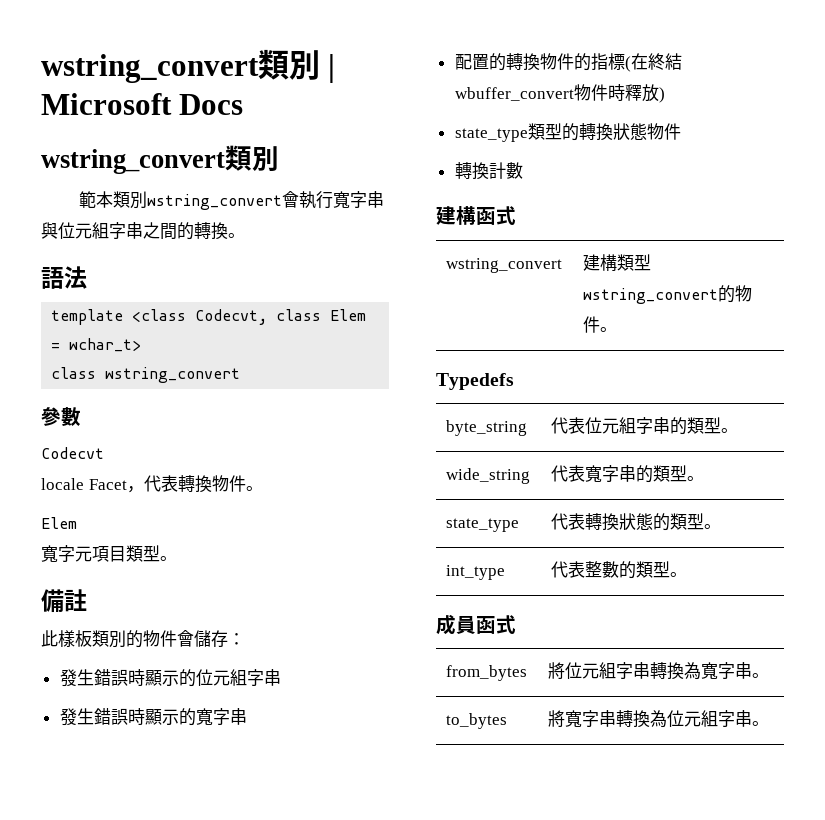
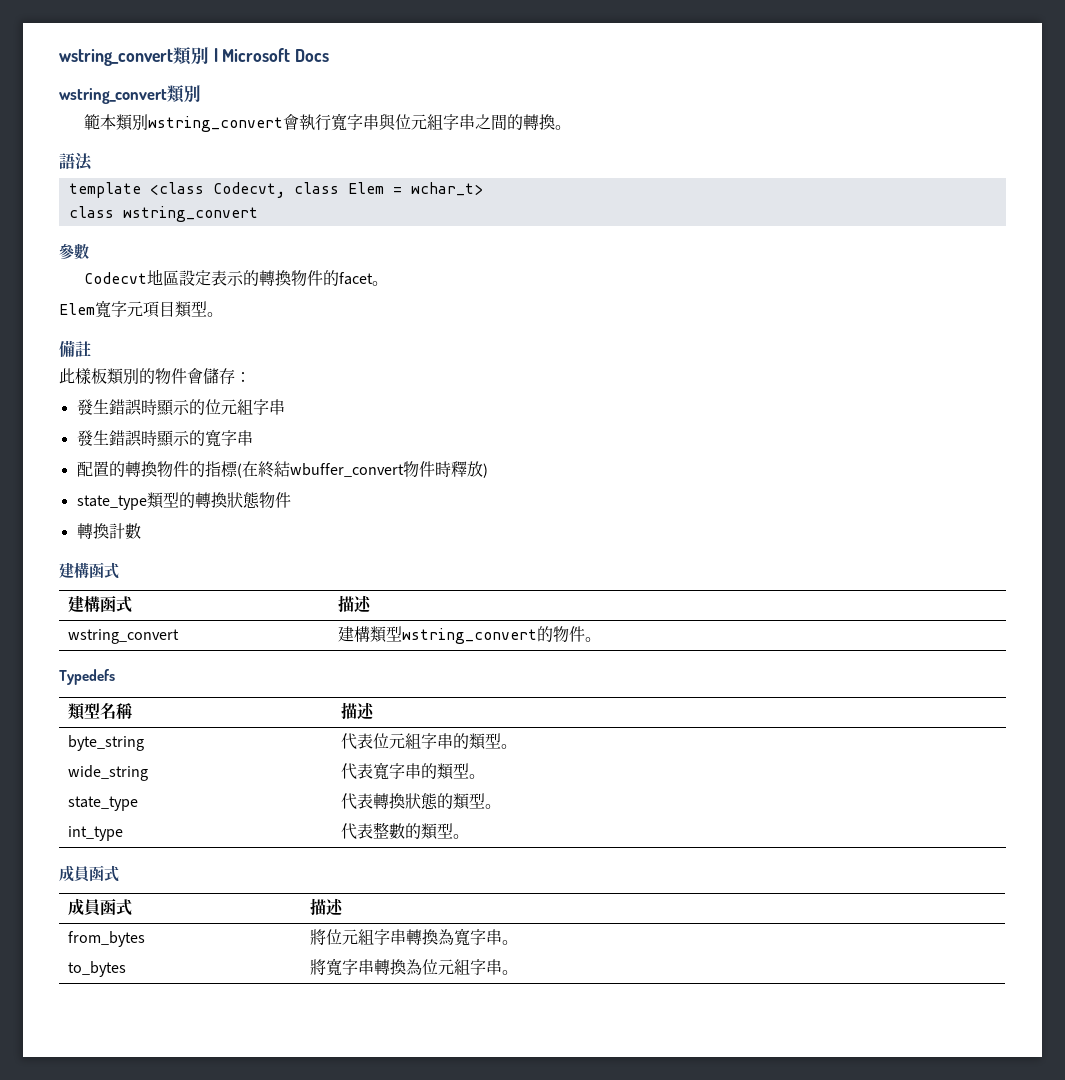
- Codecvt
- locale Facet，代表轉換物件。
- Elem
- 寬字元項目類型。
+ Codecvt地區設定表示的轉換物件的facet。
+ Elem寬字元項目類型。
+ 建構函式 | 描述
+ 類型名稱 | 描述
+ 成員函式 | 描述

